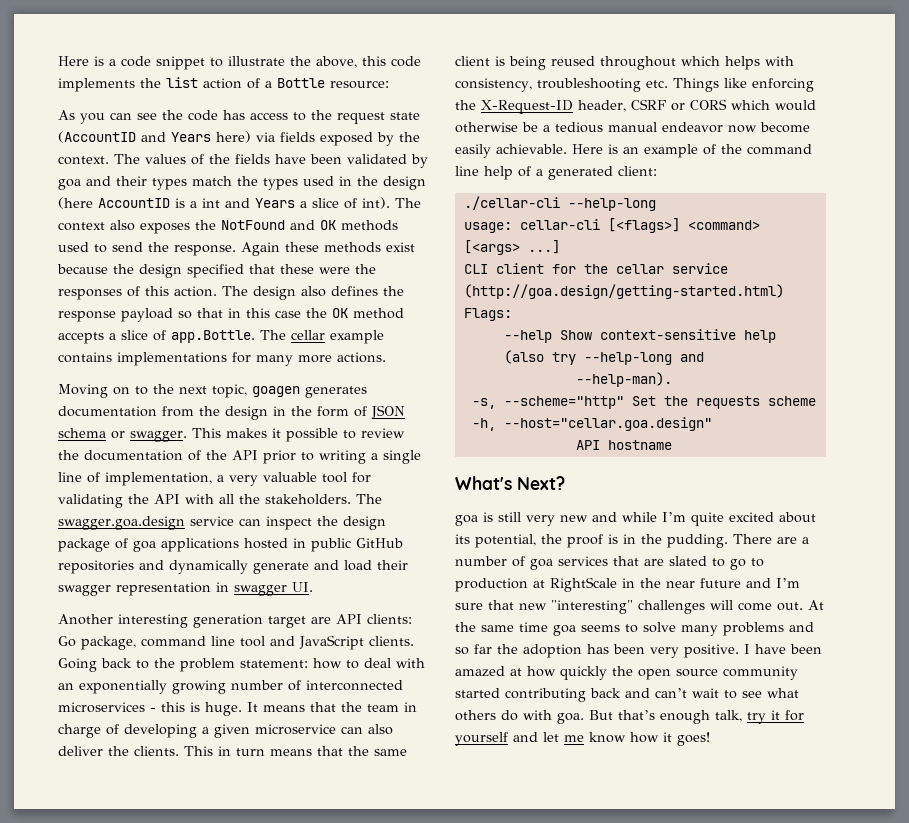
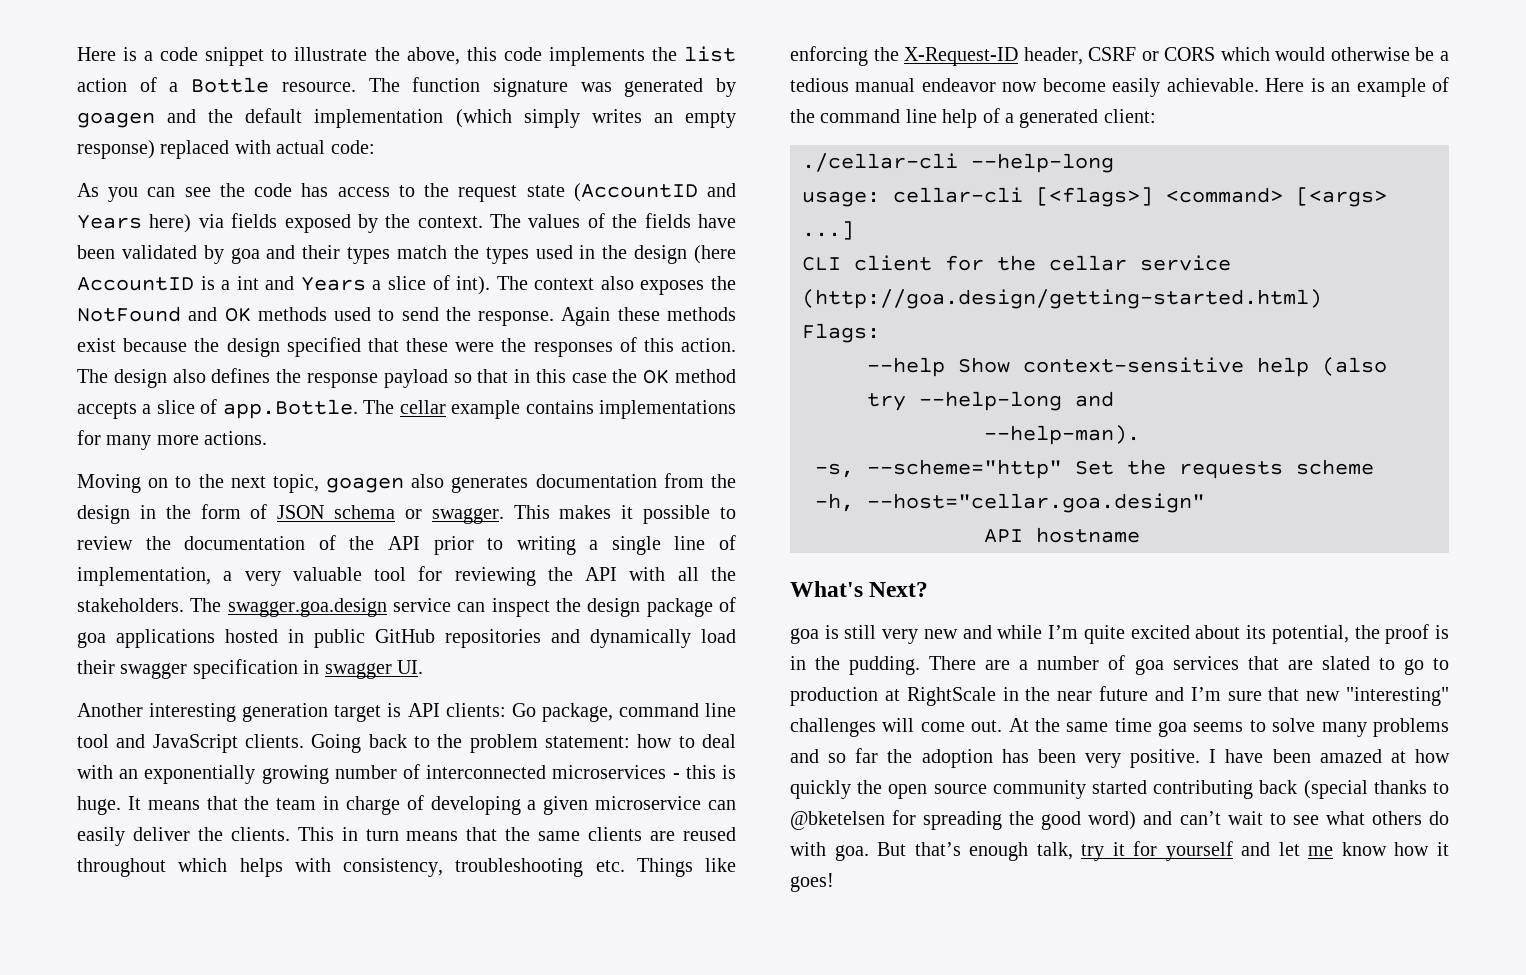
- Here is a code snippet to illustrate the above, this code implements the list action of a Bottle resource:
+ Here is a code snippet to illustrate the above, this code implements the list action of a Bottle resource. The function signature was generated by goagen and the default implementation (which simply writes an empty response) replaced with actual code:
- Moving on to the next topic, goagen generates documentation from the design in the form of JSON schema or swagger.
+ Moving on to the next topic, goagen also generates documentation from the design in the form of JSON schema or swagger.
- This makes it possible to review the documentation of the API prior to writing a single line of implementation, a very valuable tool for validating the API with all the stakeholders.
+ This makes it possible to review the documentation of the API prior to writing a single line of implementation, a very valuable tool for reviewing the API with all the stakeholders.
- The swagger.goa.design service can inspect the design package of goa applications hosted in public GitHub repositories and dynamically generate and load their swagger representation in swagger UI.
+ The swagger.goa.design service can inspect the design package of goa applications hosted in public GitHub repositories and dynamically load their swagger specification in swagger UI.
- Another interesting generation target are API clients: Go package, command line tool and JavaScript clients.
+ Another interesting generation target is API clients: Go package, command line tool and JavaScript clients.
- It means that the team in charge of developing a given microservice can also deliver the clients.
+ It means that the team in charge of developing a given microservice can easily deliver the clients.
- This in turn means that the same client is being reused throughout which helps with consistency, troubleshooting etc. Things like enforcing the X-Request-ID header, CSRF or CORS which would otherwise be a tedious manual endeavor now become easily achievable.
+ This in turn means that the same clients are reused throughout which helps with consistency, troubleshooting etc. Things like enforcing the X-Request-ID header, CSRF or CORS which would otherwise be a tedious manual endeavor now become easily achievable.
- I have been amazed at how quickly the open source community started contributing back and can’t wait to see what others do with goa.
+ I have been amazed at how quickly the open source community started contributing back (special thanks to @bketelsen for spreading the good word) and can’t wait to see what others do with goa.

